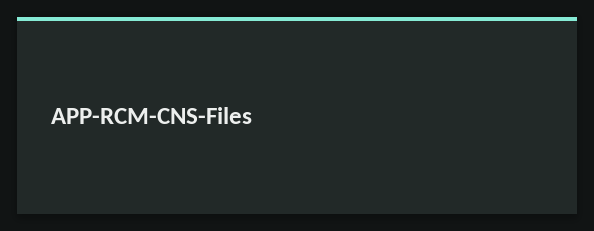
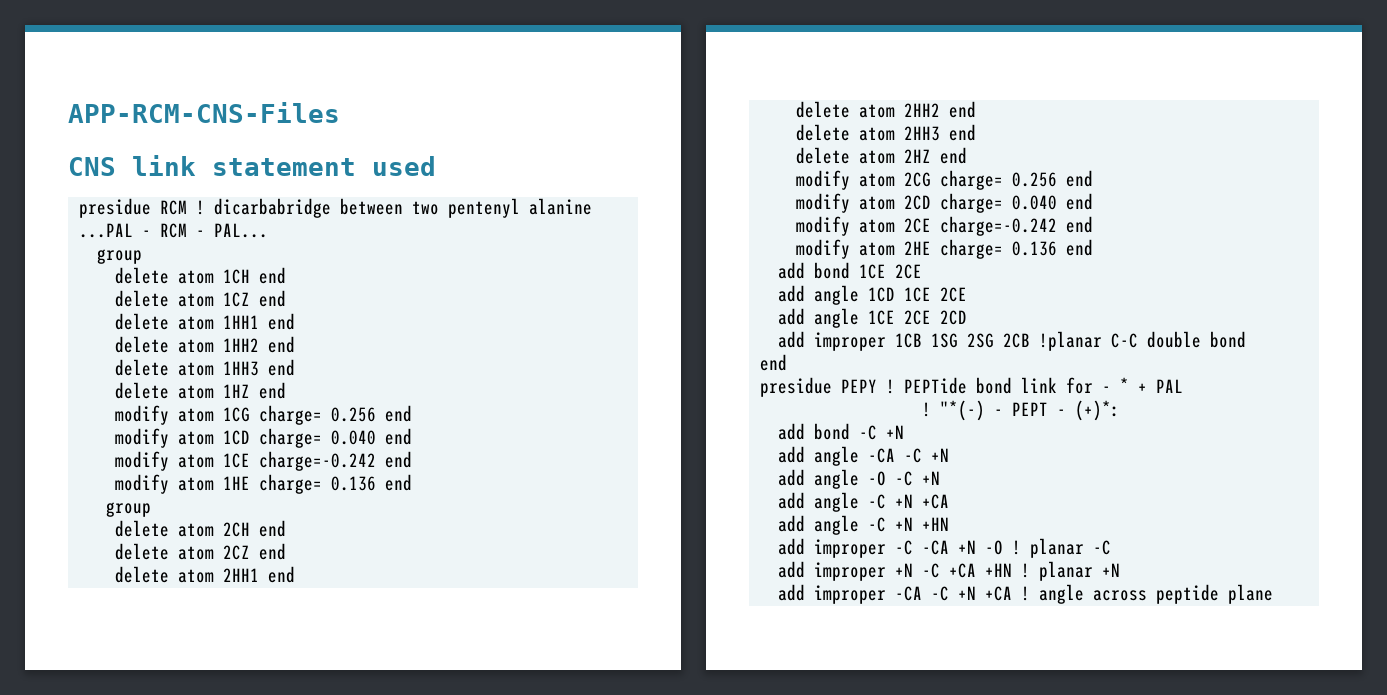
+ CNS link statement used
+ presidue RCM ! dicarbabridge between two pentenyl alanine ...PAL - RCM - PAL...
+ group
+ delete atom 1CH end
+ delete atom 1CZ end
+ delete atom 1HH1 end
+ delete atom 1HH2 end
+ delete atom 1HH3 end
+ delete atom 1HZ end
+ modify atom 1CG charge= 0.256 end
+ modify atom 1CD charge= 0.040 end
+ modify atom 1CE charge=-0.242 end
+ modify atom 1HE charge= 0.136 end
+ group
+ delete atom 2CH end
+ delete atom 2CZ end
+ delete atom 2HH1 end
+ delete atom 2HH2 end
+ delete atom 2HH3 end
+ delete atom 2HZ end
+ modify atom 2CG charge= 0.256 end
+ modify atom 2CD charge= 0.040 end
+ modify atom 2CE charge=-0.242 end
+ modify atom 2HE charge= 0.136 end
+ add bond 1CE 2CE
+ add angle 1CD 1CE 2CE
+ add angle 1CE 2CE 2CD
+ add improper 1CB 1SG 2SG 2CB !planar C-C double bond
+ end
+ presidue PEPY ! PEPTide bond link for - * + PAL
+ ! "*(-) - PEPT - (+)*:
+ add bond -C +N
+ add angle -CA -C +N
+ add angle -O -C +N
+ add angle -C +N +CA
+ add angle -C +N +HN
+ add improper -C -CA +N -O ! planar -C
+ add improper +N -C +CA +HN ! planar +N
+ add improper -CA -C +N +CA ! angle across peptide plane

